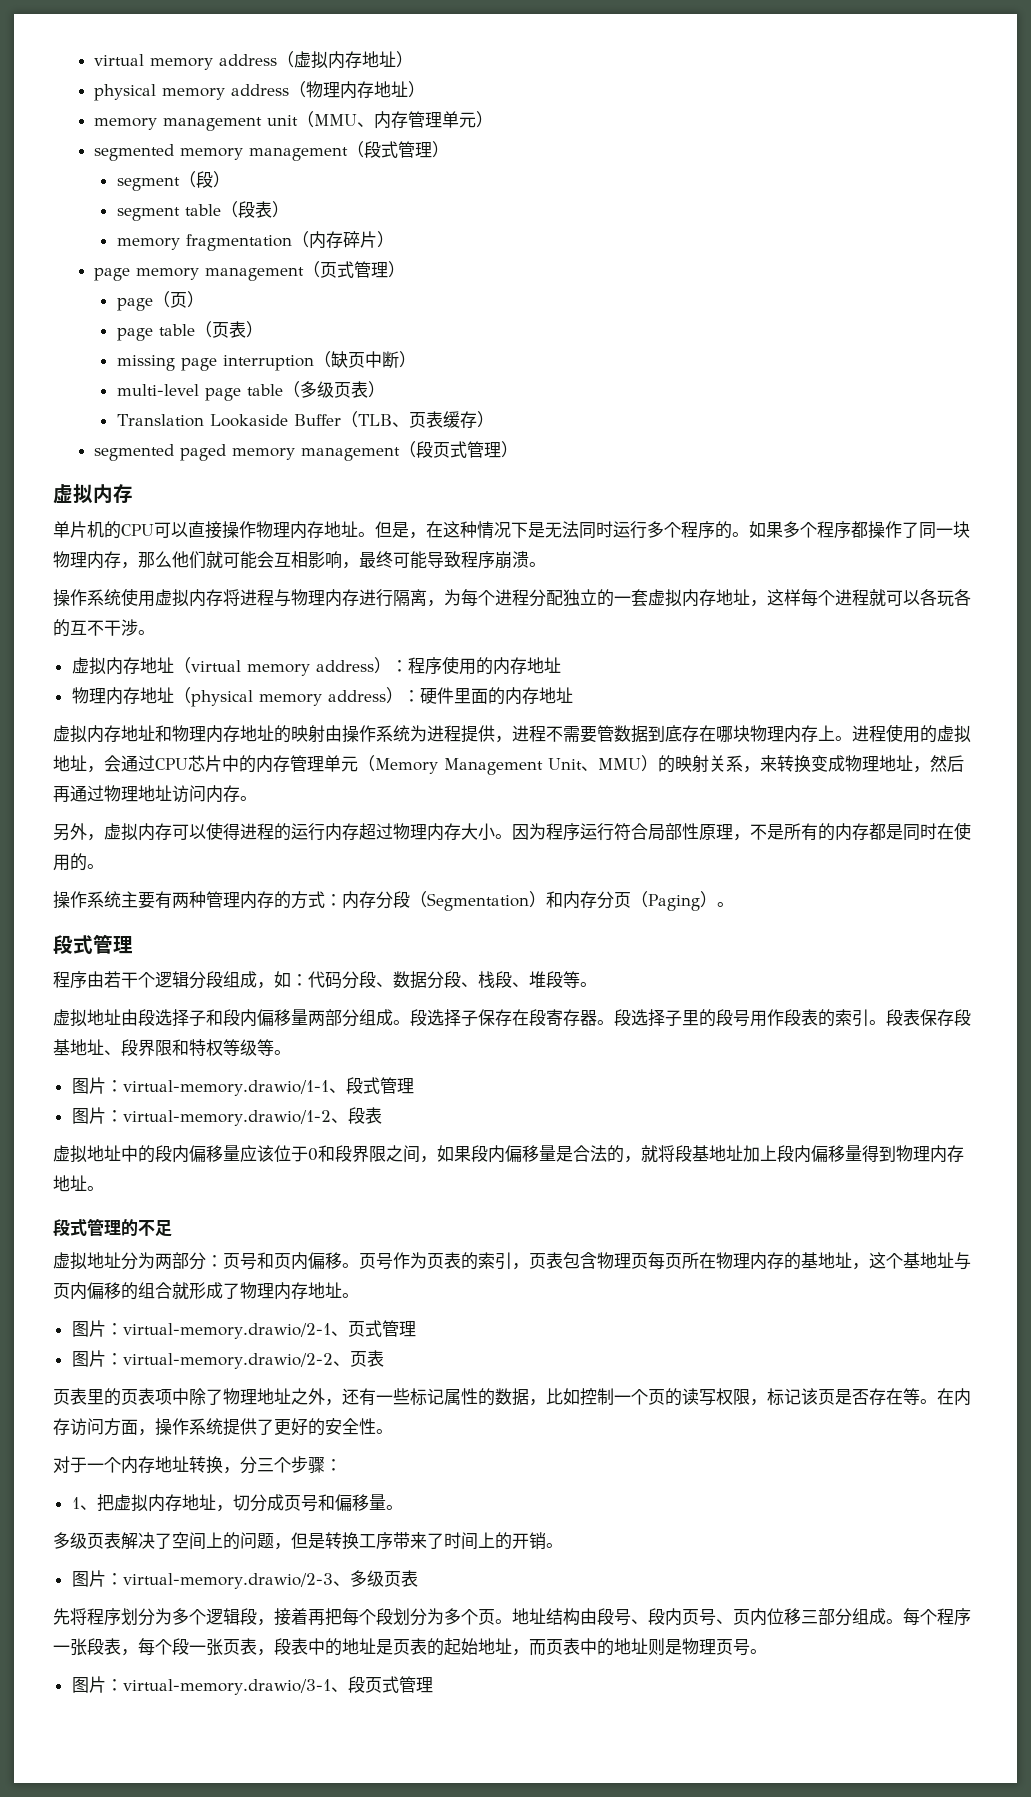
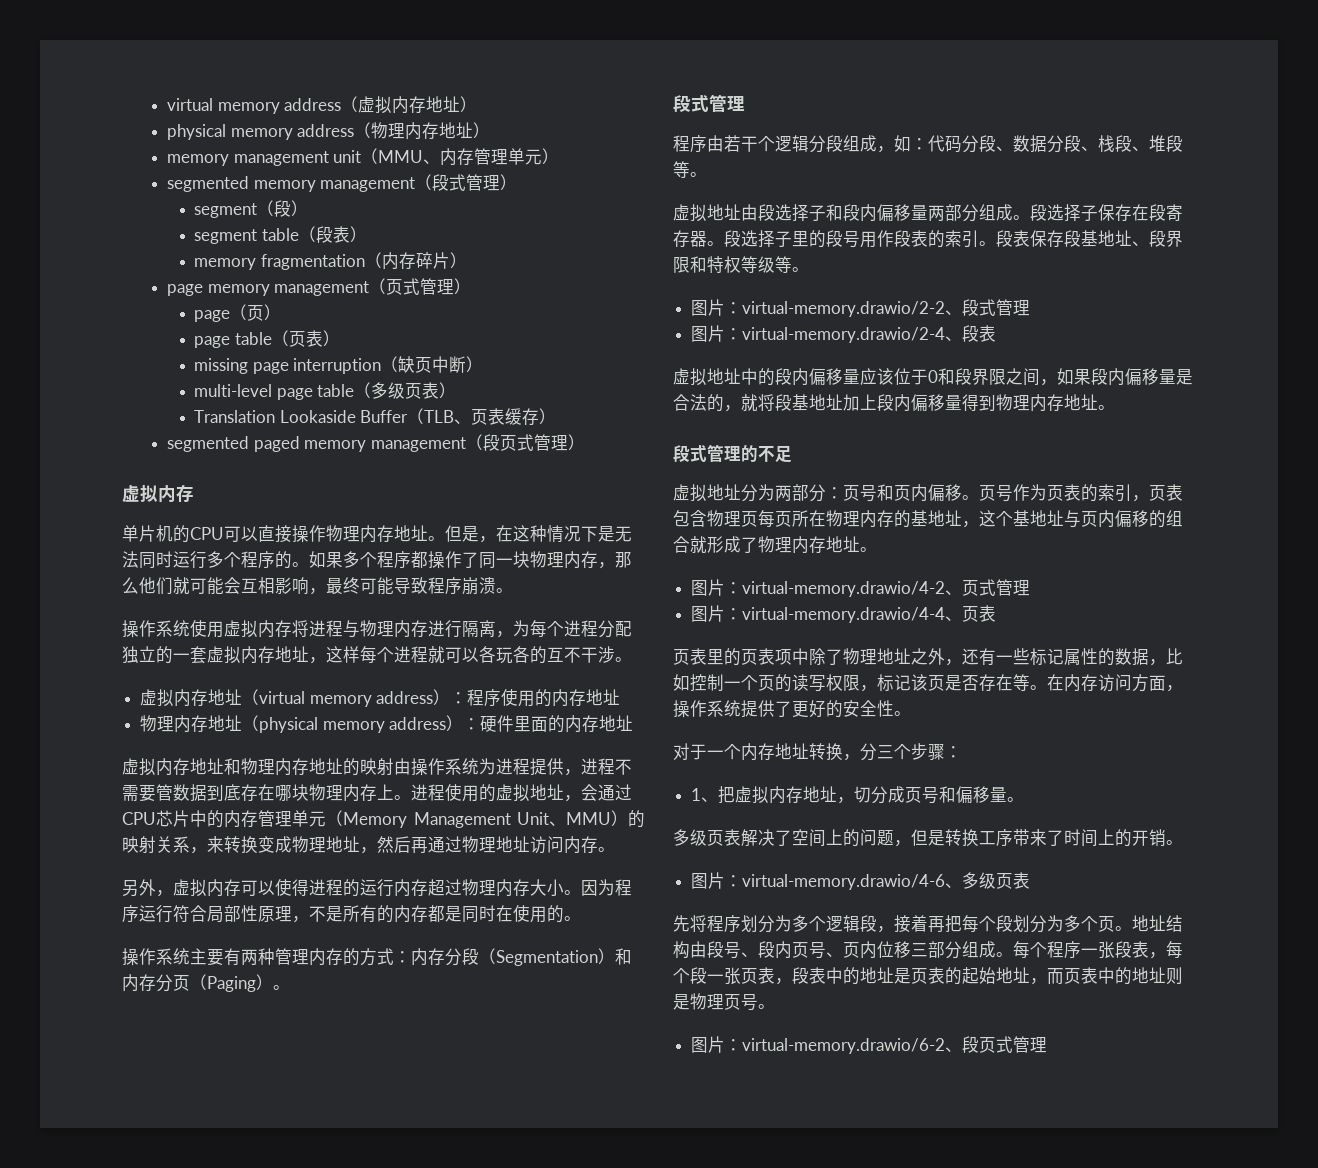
- 图片：virtual-memory.drawio/1-1、段式管理
+ 图片：virtual-memory.drawio/2-2、段式管理
- 图片：virtual-memory.drawio/1-2、段表
+ 图片：virtual-memory.drawio/2-4、段表
- 图片：virtual-memory.drawio/2-1、页式管理
+ 图片：virtual-memory.drawio/4-2、页式管理
- 图片：virtual-memory.drawio/2-2、页表
+ 图片：virtual-memory.drawio/4-4、页表
- 图片：virtual-memory.drawio/2-3、多级页表
+ 图片：virtual-memory.drawio/4-6、多级页表
- 图片：virtual-memory.drawio/3-1、段页式管理
+ 图片：virtual-memory.drawio/6-2、段页式管理

